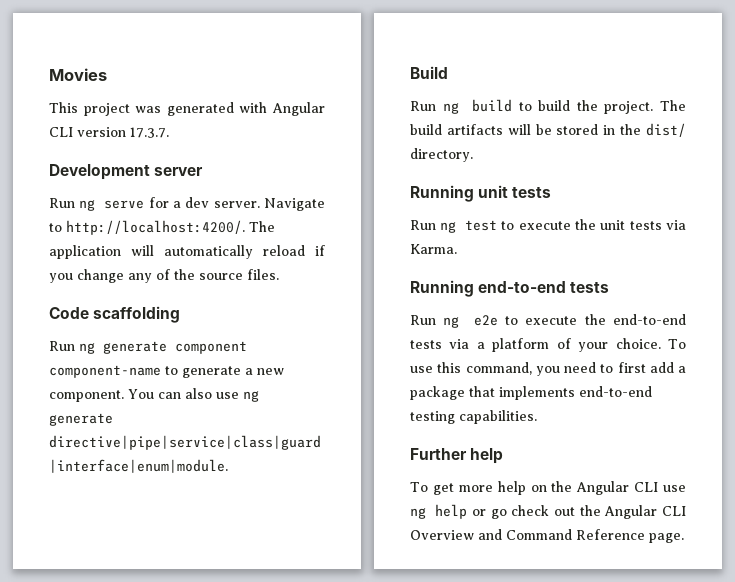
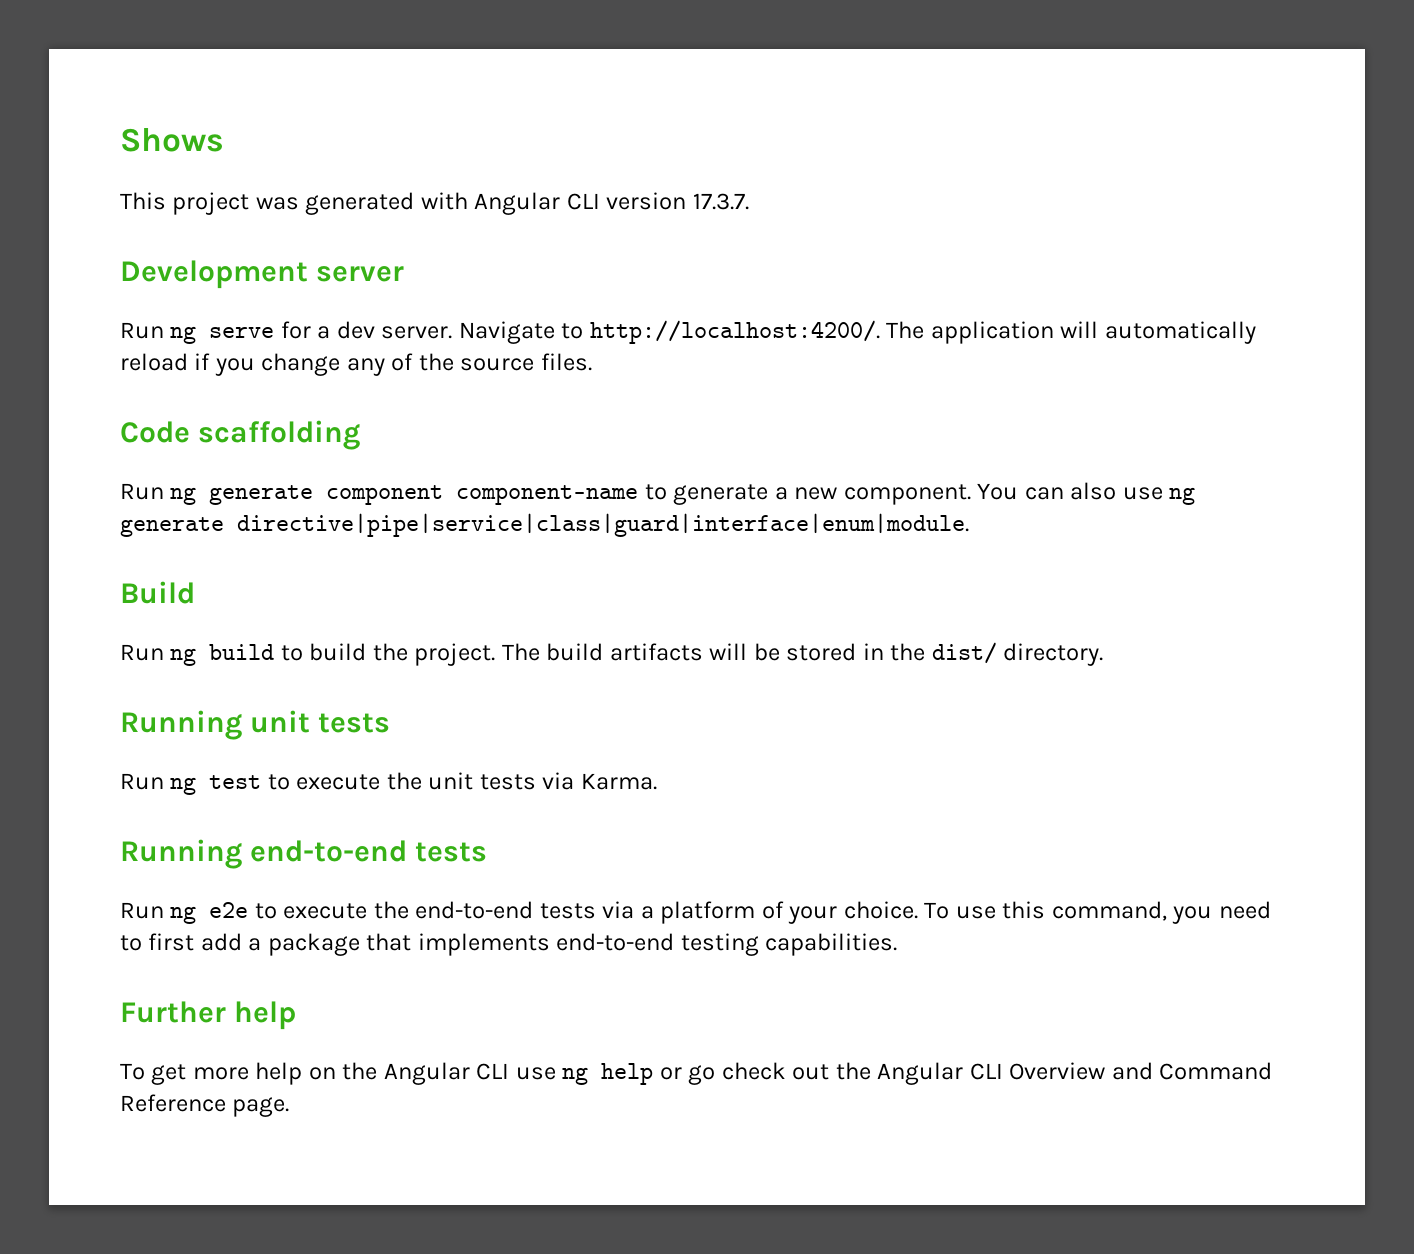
- Movies
+ Shows

